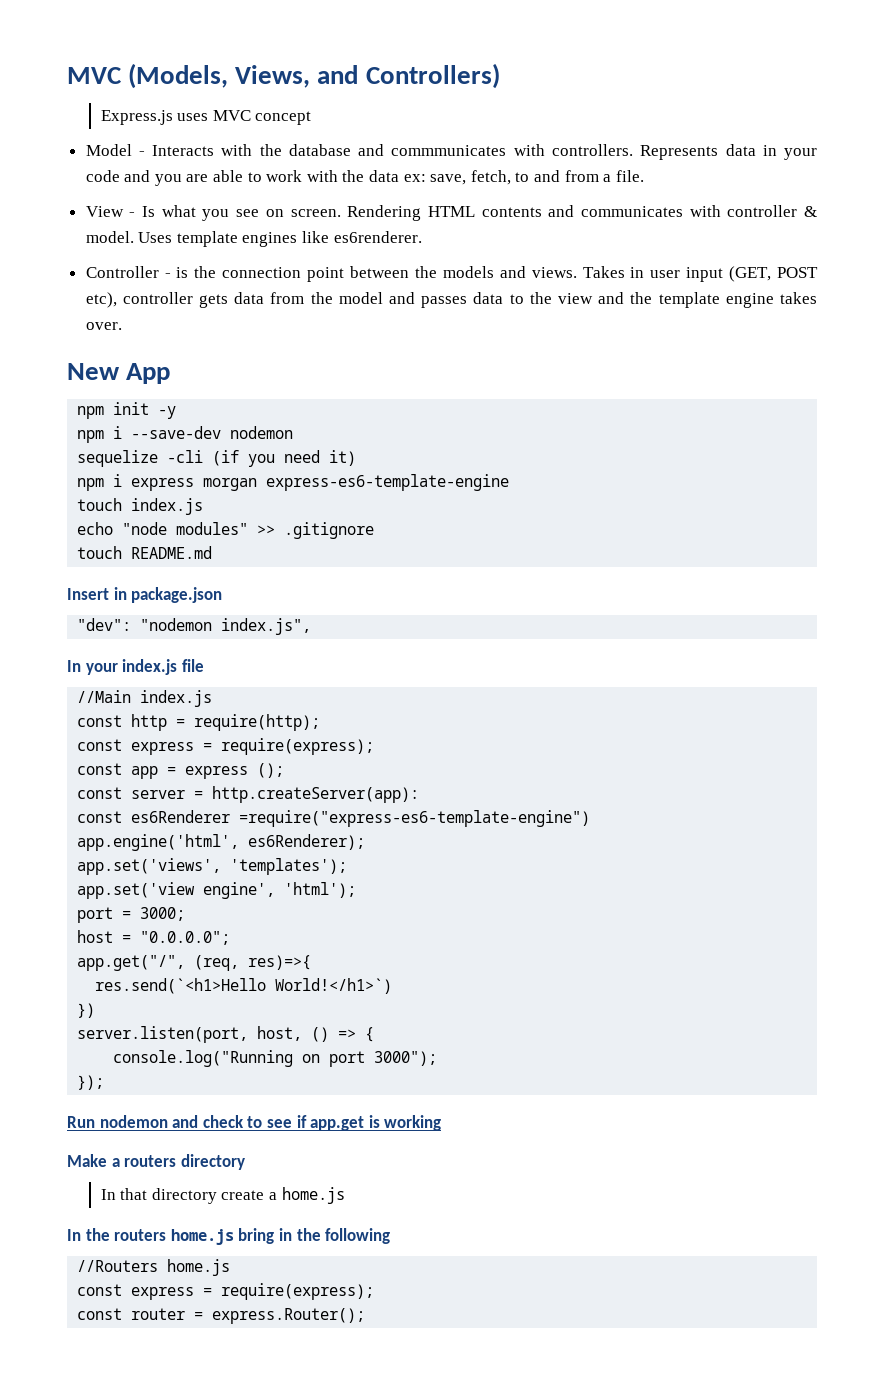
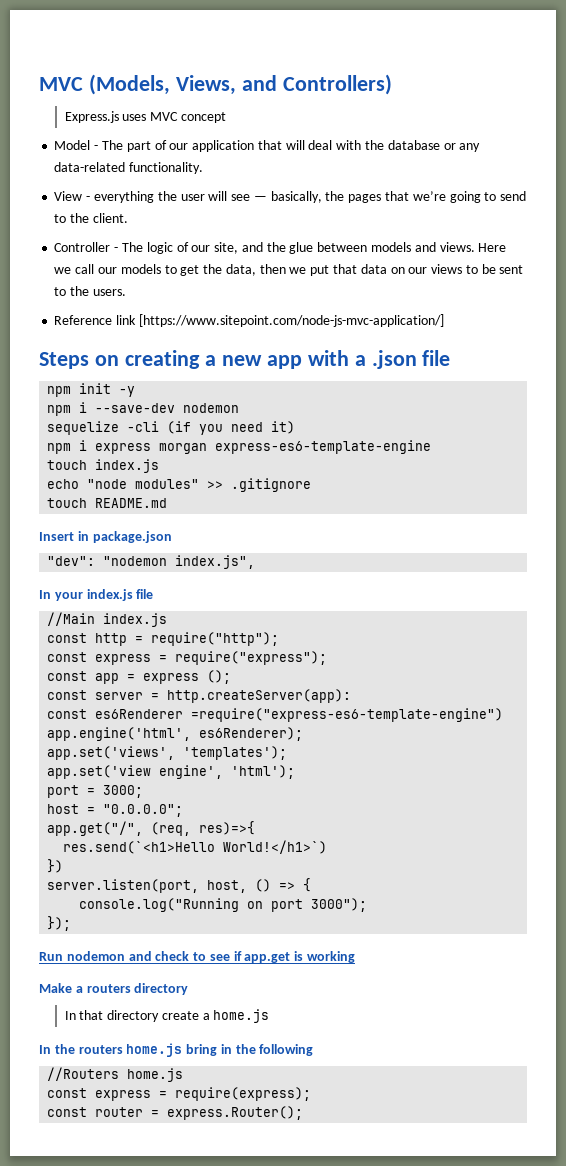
- Model - Interacts with the database and commmunicates with controllers. Represents data in your code and you are able to work with the data ex: save, fetch, to and from a file.
- View - Is what you see on screen. Rendering HTML contents and communicates with controller & model. Uses template engines like es6renderer.
- Controller - is the connection point between the models and views. Takes in user input (GET, POST etc), controller gets data from the model and passes data to the view and the template engine takes over.
- New App
+ Model - The part of our application that will deal with the database or any data-related functionality.
+ View - everything the user will see — basically, the pages that we’re going to send to the client.
+ Controller - The logic of our site, and the glue between models and views. Here we call our models to get the data, then we put that data on our views to be sent to the users.
+ Reference link [https://www.sitepoint.com/node-js-mvc-application/]
+ Steps on creating a new app with a .json file
- const http = require(http);
- const express = require(express);
+ const http = require("http");
+ const express = require("express");

